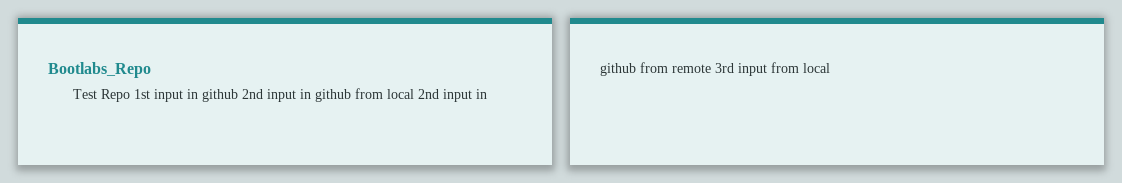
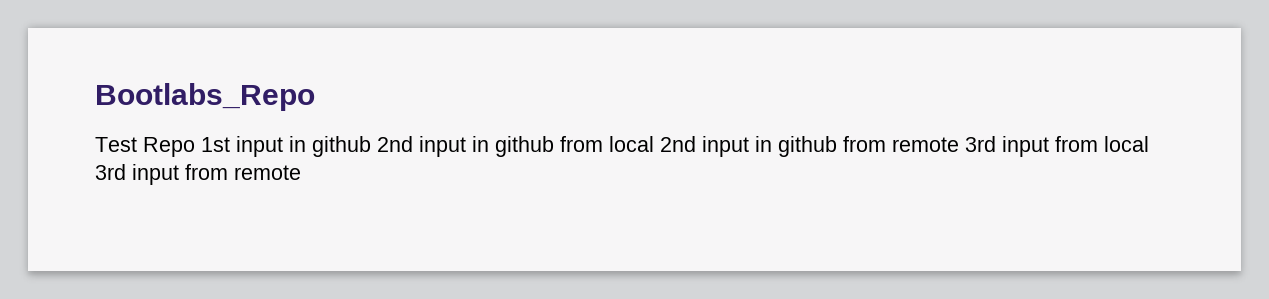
- Test Repo 1st input in github 2nd input in github from local 2nd input in github from remote 3rd input from local
+ Test Repo 1st input in github 2nd input in github from local 2nd input in github from remote 3rd input from local 3rd input from remote

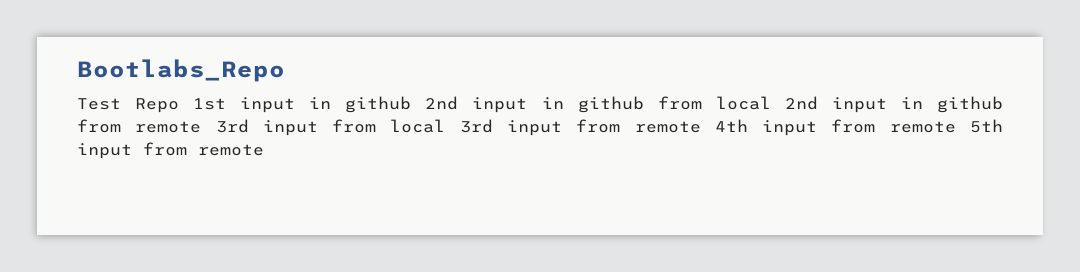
- Test Repo 1st input in github 2nd input in github from local 2nd input in github from remote 3rd input from local 3rd input from remote
+ Test Repo 1st input in github 2nd input in github from local 2nd input in github from remote 3rd input from local 3rd input from remote 4th input from remote 5th input from remote

